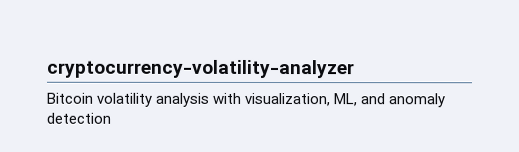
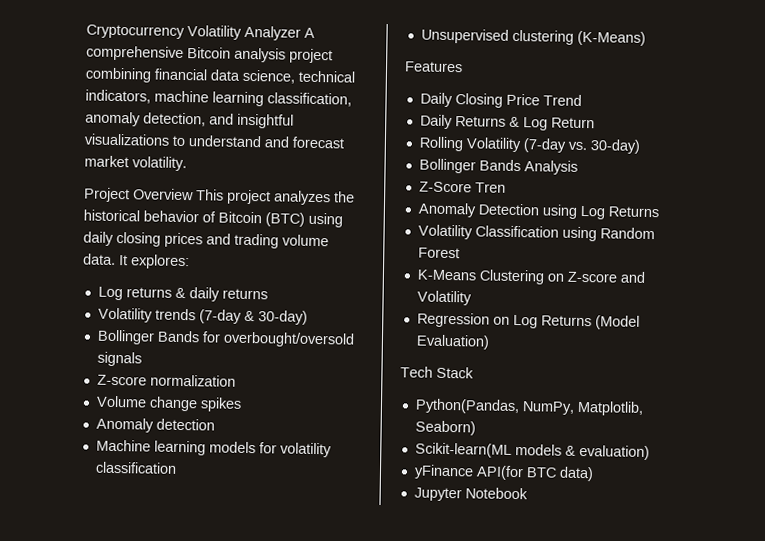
- cryptocurrency-volatility-analyzer
- Bitcoin volatility analysis with visualization, ML, and anomaly detection
+ Cryptocurrency Volatility Analyzer A comprehensive Bitcoin analysis project combining financial data science, technical indicators, machine learning classification, anomaly detection, and insightful visualizations to understand and forecast market volatility.
+ Project Overview This project analyzes the historical behavior of Bitcoin (BTC) using daily closing prices and trading volume data. It explores:
+ Log returns & daily returns
+ Volatility trends (7-day & 30-day)
+ Bollinger Bands for overbought/oversold signals
+ Z-score normalization
+ Volume change spikes
+ Anomaly detection
+ Machine learning models for volatility classification
+ Unsupervised clustering (K-Means)
+ Features
+ Daily Closing Price Trend
+ Daily Returns & Log Return
+ Rolling Volatility (7-day vs. 30-day)
+ Bollinger Bands Analysis
+ Z-Score Tren
+ Anomaly Detection using Log Returns
+ Volatility Classification using Random Forest
+ K-Means Clustering on Z-score and Volatility
+ Regression on Log Returns (Model Evaluation)
+ Tech Stack
+ Python(Pandas, NumPy, Matplotlib, Seaborn)
+ Scikit-learn(ML models & evaluation)
+ yFinance API(for BTC data)
+ Jupyter Notebook

